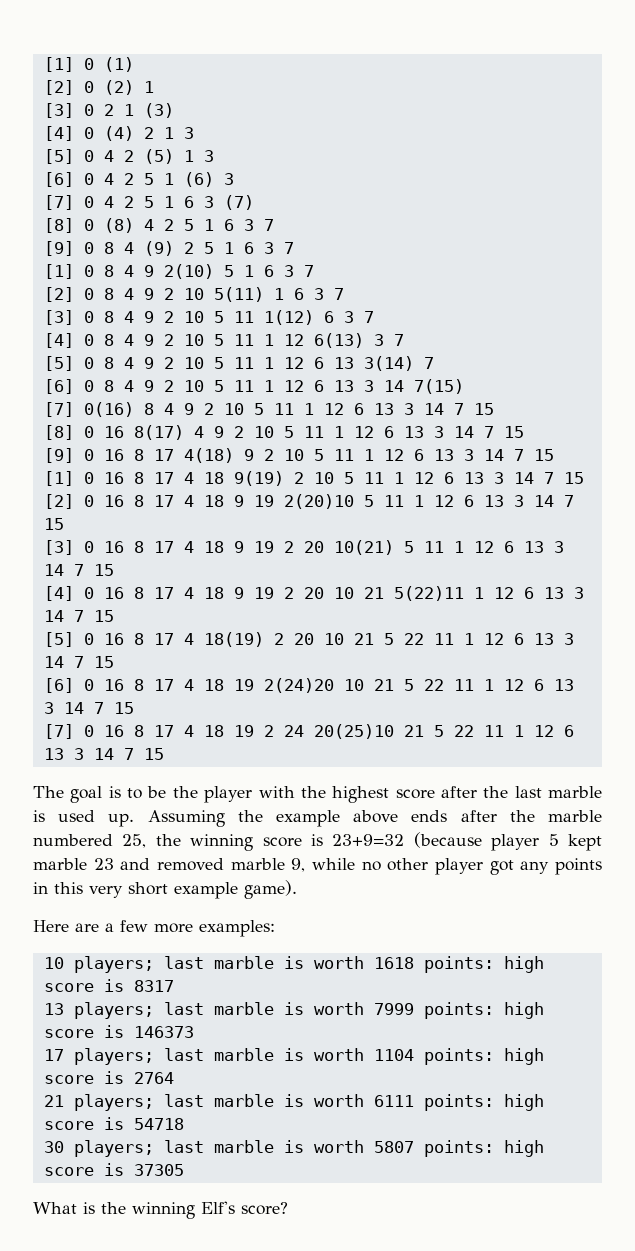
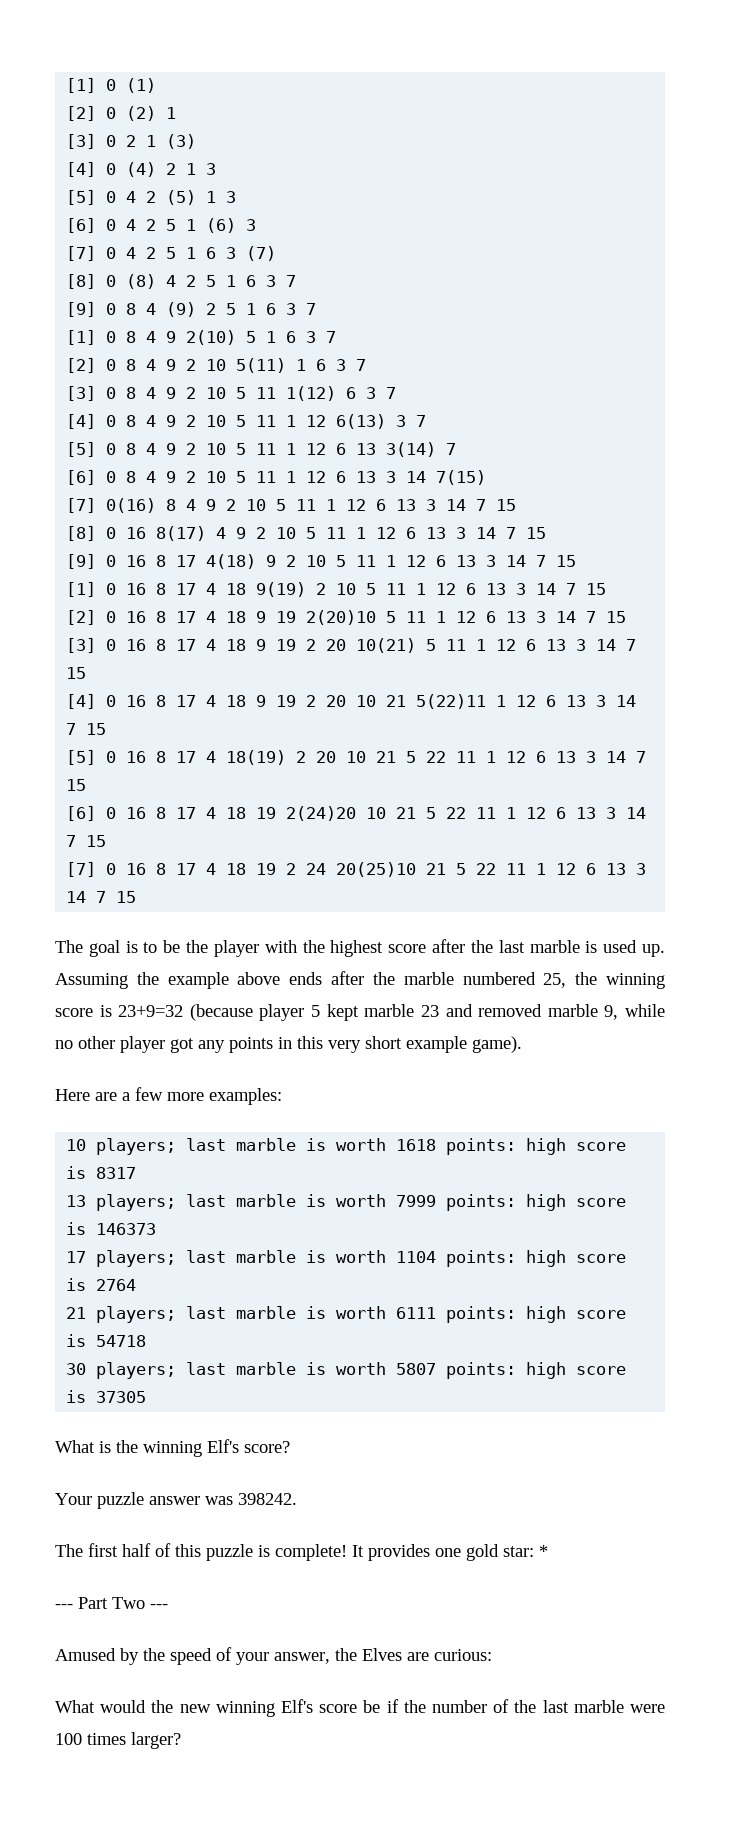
+ Your puzzle answer was 398242.
+ The first half of this puzzle is complete! It provides one gold star: *
+ --- Part Two ---
+ Amused by the speed of your answer, the Elves are curious:
+ What would the new winning Elf's score be if the number of the last marble were 100 times larger?

